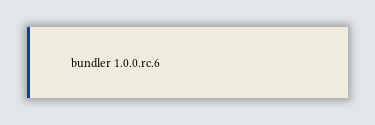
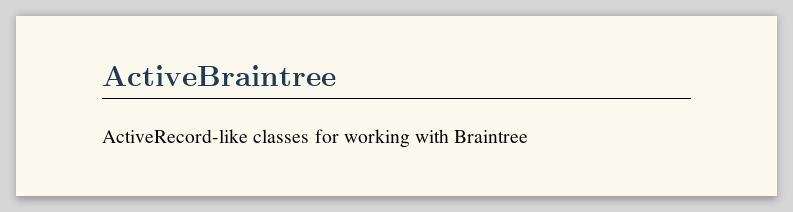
- bundler 1.0.0.rc.6
+ ActiveBraintree
+ ActiveRecord-like classes for working with Braintree

